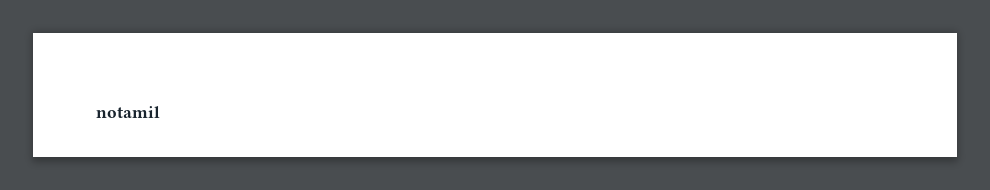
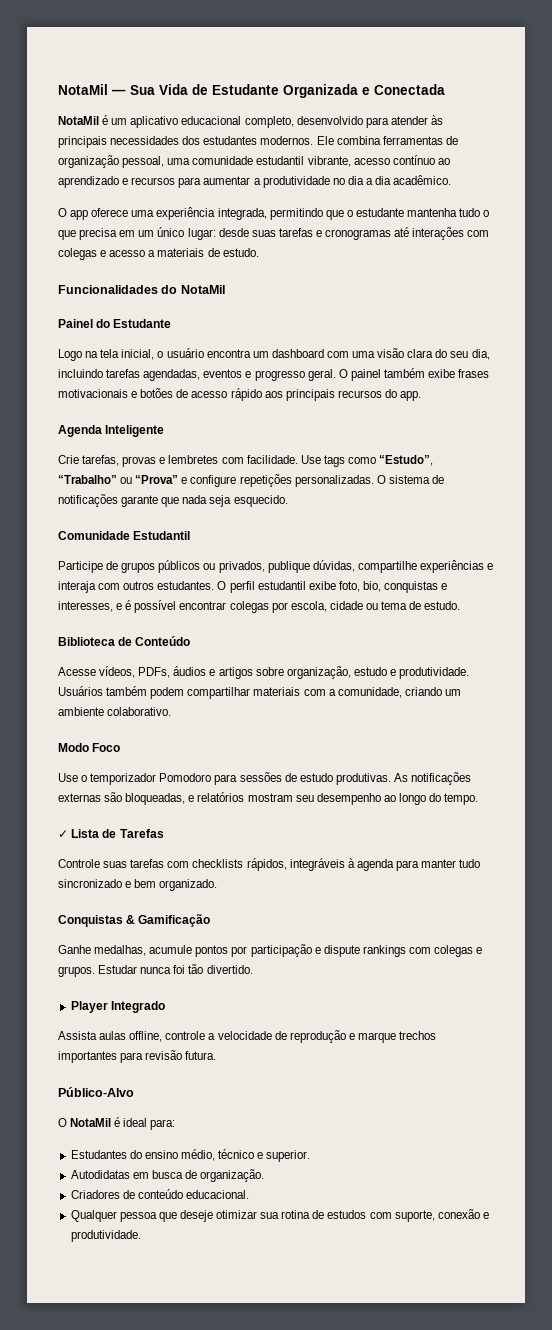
- notamil
+ NotaMil — Sua Vida de Estudante Organizada e Conectada
+ NotaMil é um aplicativo educacional completo, desenvolvido para atender às principais necessidades dos estudantes modernos. Ele combina ferramentas de organização pessoal, uma comunidade estudantil vibrante, acesso contínuo ao aprendizado e recursos para aumentar a produtividade no dia a dia acadêmico.
+ O app oferece uma experiência integrada, permitindo que o estudante mantenha tudo o que precisa em um único lugar: desde suas tarefas e cronogramas até interações com colegas e acesso a materiais de estudo.
+ Funcionalidades do NotaMil
+ Painel do Estudante
+ Logo na tela inicial, o usuário encontra um dashboard com uma visão clara do seu dia, incluindo tarefas agendadas, eventos e progresso geral. O painel também exibe frases motivacionais e botões de acesso rápido aos principais recursos do app.
+ Agenda Inteligente
+ Crie tarefas, provas e lembretes com facilidade. Use tags como “Estudo”, “Trabalho” ou “Prova” e configure repetições personalizadas. O sistema de notificações garante que nada seja esquecido.
+ Comunidade Estudantil
+ Participe de grupos públicos ou privados, publique dúvidas, compartilhe experiências e interaja com outros estudantes. O perfil estudantil exibe foto, bio, conquistas e interesses, e é possível encontrar colegas por escola, cidade ou tema de estudo.
+ Biblioteca de Conteúdo
+ Acesse vídeos, PDFs, áudios e artigos sobre organização, estudo e produtividade. Usuários também podem compartilhar materiais com a comunidade, criando um ambiente colaborativo.
+ Modo Foco
+ Use o temporizador Pomodoro para sessões de estudo produtivas. As notificações externas são bloqueadas, e relatórios mostram seu desempenho ao longo do tempo.
+ ✓ Lista de Tarefas
+ Controle suas tarefas com checklists rápidos, integráveis à agenda para manter tudo sincronizado e bem organizado.
+ Conquistas & Gamificação
+ Ganhe medalhas, acumule pontos por participação e dispute rankings com colegas e grupos. Estudar nunca foi tão divertido.
+ Player Integrado
+ Assista aulas offline, controle a velocidade de reprodução e marque trechos importantes para revisão futura.
+ Público-Alvo
+ O NotaMil é ideal para:
+ Estudantes do ensino médio, técnico e superior.
+ Autodidatas em busca de organização.
+ Criadores de conteúdo educacional.
+ Qualquer pessoa que deseje otimizar sua rotina de estudos com suporte, conexão e produtividade.

